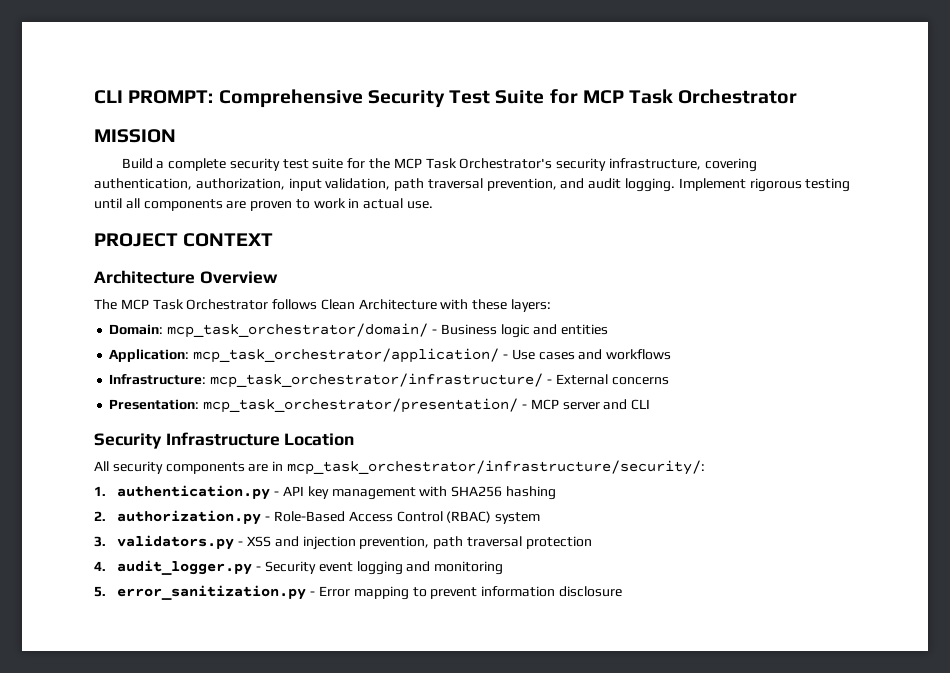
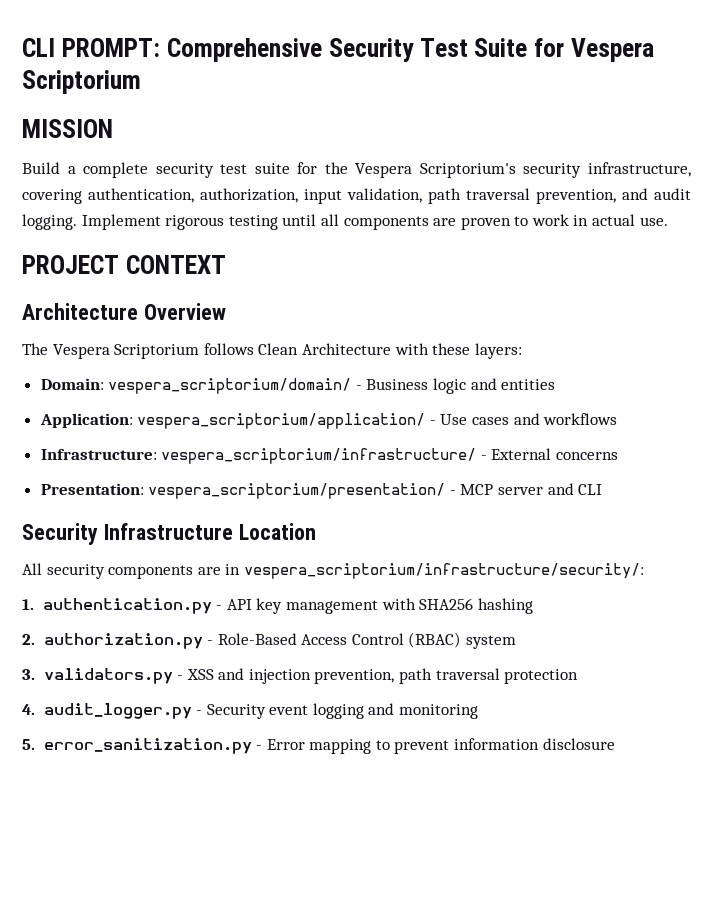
- CLI PROMPT: Comprehensive Security Test Suite for MCP Task Orchestrator
+ CLI PROMPT: Comprehensive Security Test Suite for Vespera Scriptorium
- Build a complete security test suite for the MCP Task Orchestrator's security infrastructure, covering authentication, authorization, input validation, path traversal prevention, and audit logging.
+ Build a complete security test suite for the Vespera Scriptorium's security infrastructure, covering authentication, authorization, input validation, path traversal prevention, and audit logging.
- The MCP Task Orchestrator follows Clean Architecture with these layers:
+ The Vespera Scriptorium follows Clean Architecture with these layers:
- Domain: mcp_task_orchestrator/domain/ - Business logic and entities
+ Domain: vespera_scriptorium/domain/ - Business logic and entities
- Application: mcp_task_orchestrator/application/ - Use cases and workflows
+ Application: vespera_scriptorium/application/ - Use cases and workflows
- Infrastructure: mcp_task_orchestrator/infrastructure/ - External concerns
+ Infrastructure: vespera_scriptorium/infrastructure/ - External concerns
- Presentation: mcp_task_orchestrator/presentation/ - MCP server and CLI
+ Presentation: vespera_scriptorium/presentation/ - MCP server and CLI
- All security components are in mcp_task_orchestrator/infrastructure/security/:
+ All security components are in vespera_scriptorium/infrastructure/security/:

